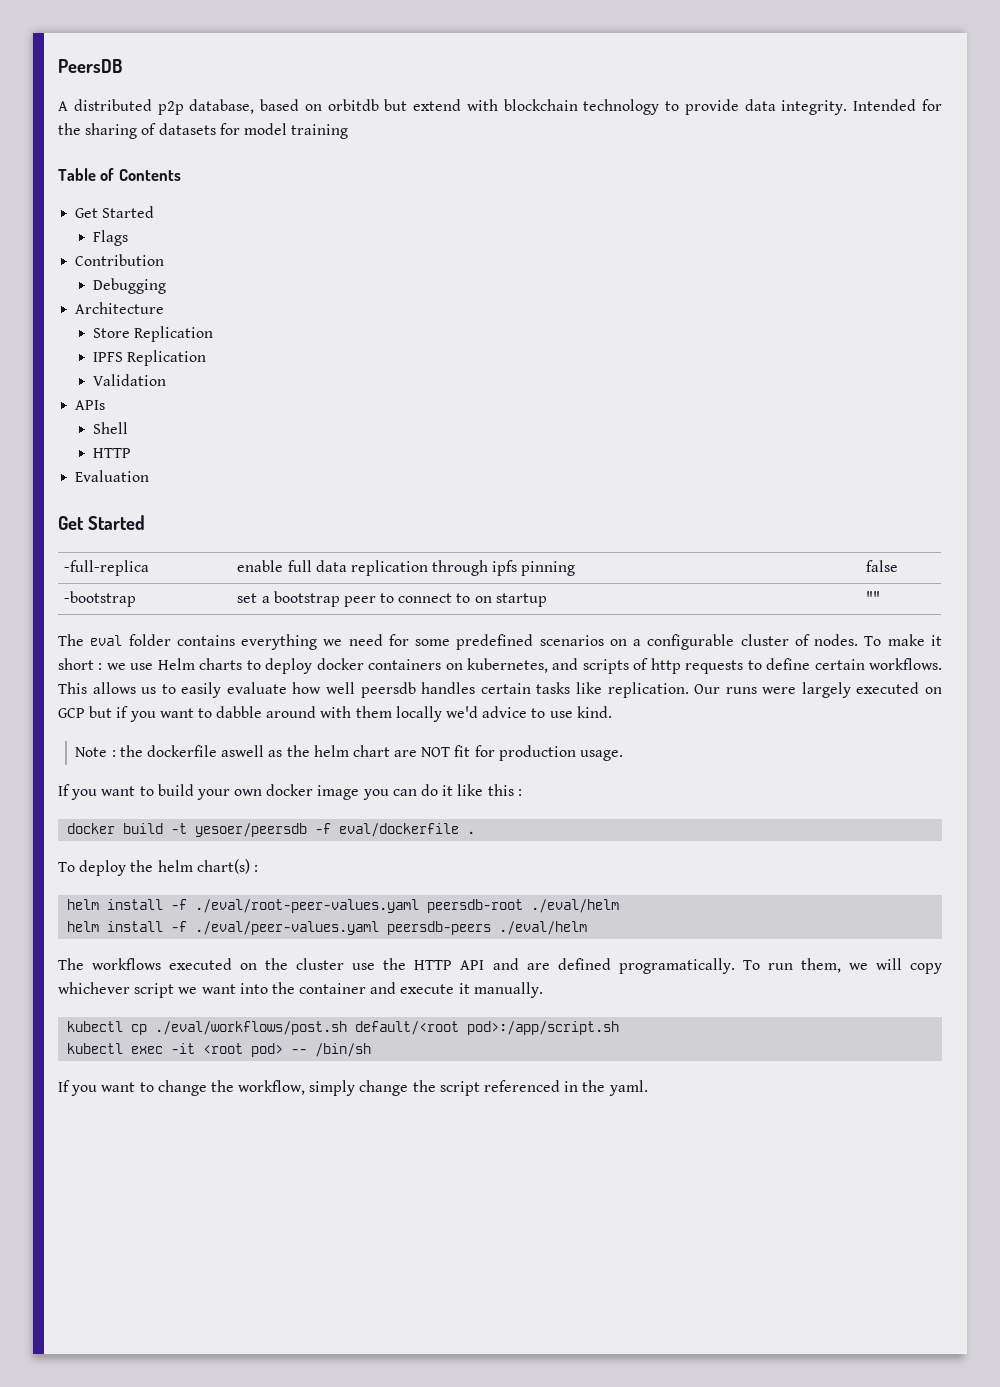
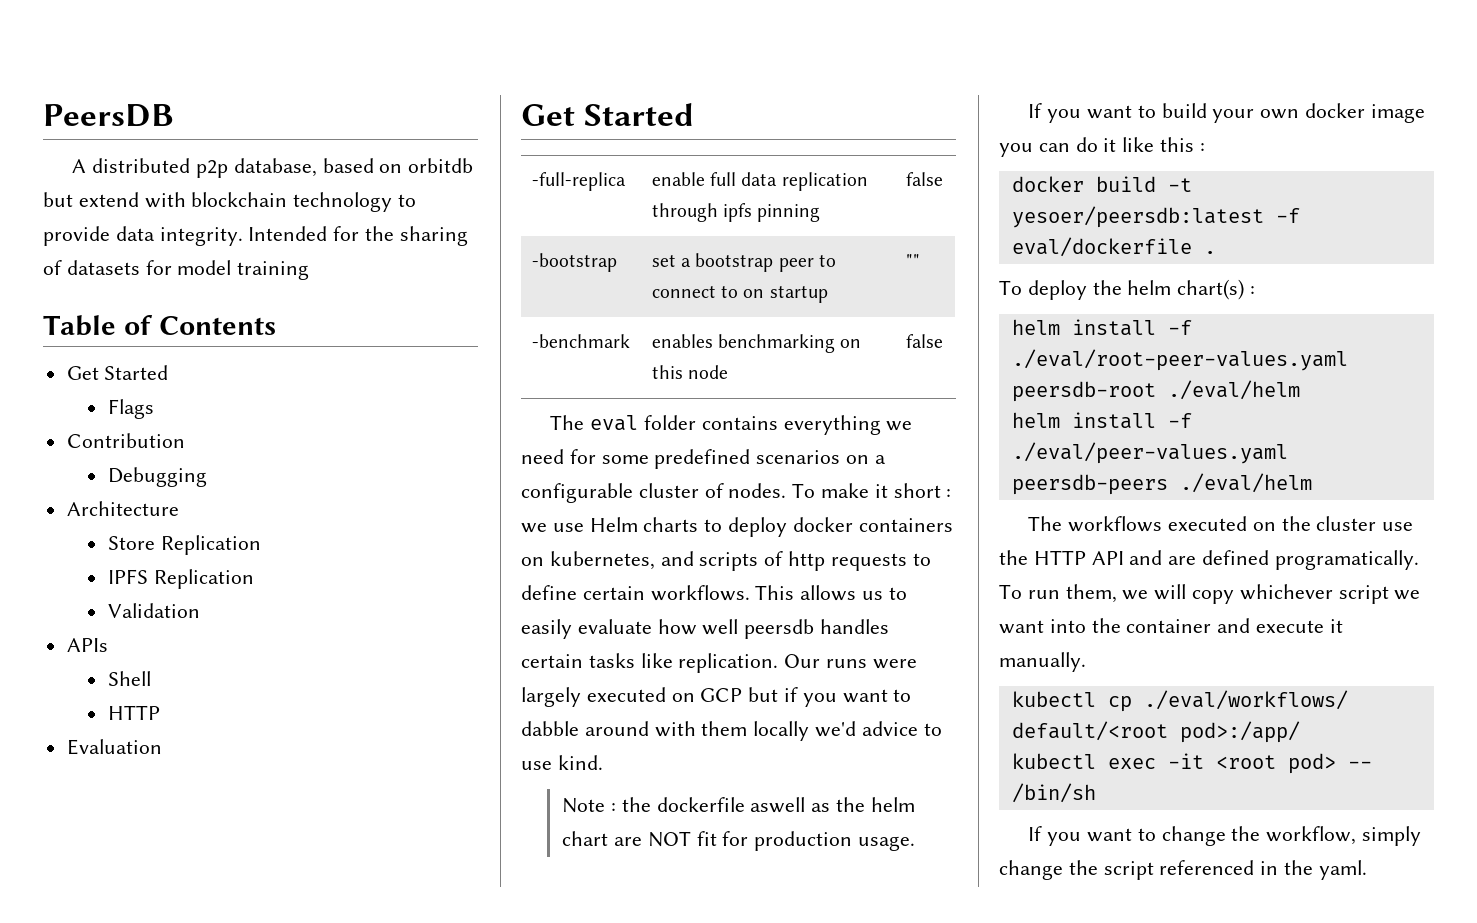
+ -benchmark | enables benchmarking on this node | false
- docker build -t yesoer/peersdb -f eval/dockerfile .
+ docker build -t yesoer/peersdb:latest -f eval/dockerfile .
- kubectl cp ./eval/workflows/post.sh default/<root pod>:/app/script.sh
+ kubectl cp ./eval/workflows/ default/<root pod>:/app/

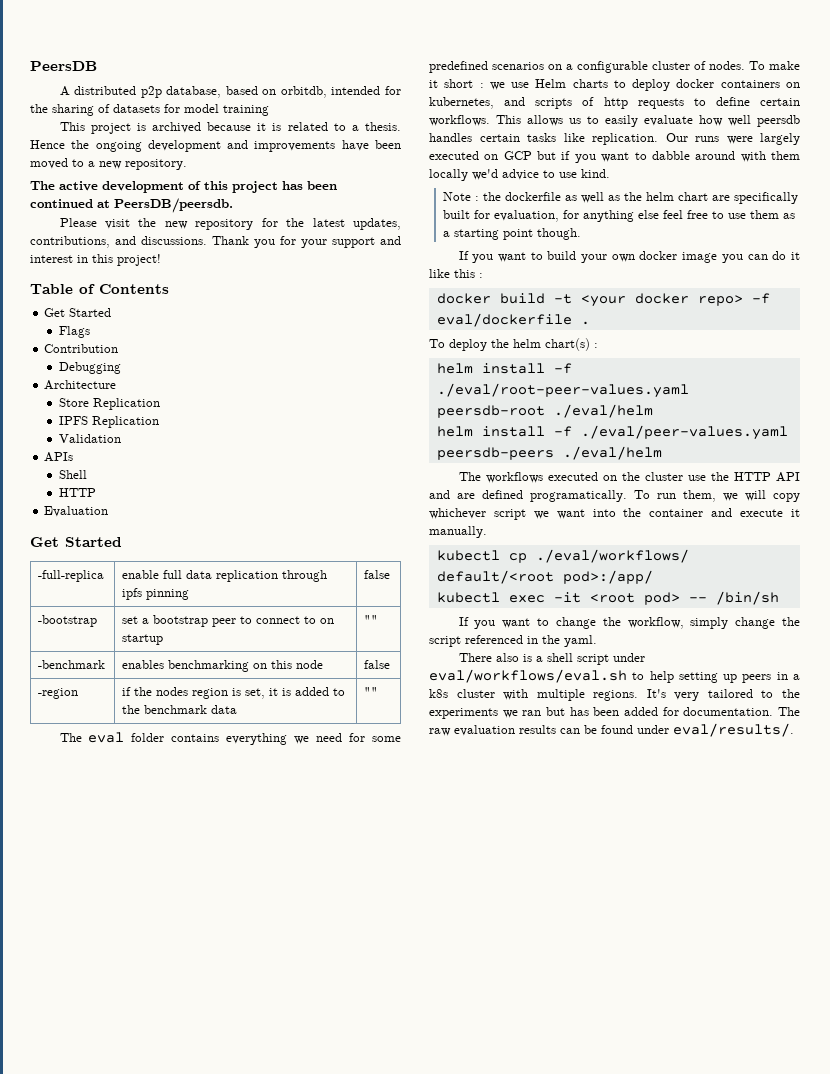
- A distributed p2p database, based on orbitdb but extend with blockchain technology to provide data integrity. Intended for the sharing of datasets for model training
+ A distributed p2p database, based on orbitdb, intended for the sharing of datasets for model training
+ This project is archived because it is related to a thesis. Hence the ongoing development and improvements have been moved to a new repository.
+ The active development of this project has been continued at PeersDB/peersdb.
+ Please visit the new repository for the latest updates, contributions, and discussions. Thank you for your support and interest in this project!
+ -region | if the nodes region is set, it is added to the benchmark data | ""
- Note : the dockerfile aswell as the helm chart are NOT fit for production usage.
+ Note : the dockerfile as well as the helm chart are specifically built for evaluation, for anything else feel free to use them as a starting point though.
- docker build -t yesoer/peersdb:latest -f eval/dockerfile .
+ docker build -t <your docker repo> -f eval/dockerfile .
+ There also is a shell script under eval/workflows/eval.sh to help setting up peers in a k8s cluster with multiple regions. It's very tailored to the experiments we ran but has been added for documentation. The raw evaluation results can be found under eval/results/.

